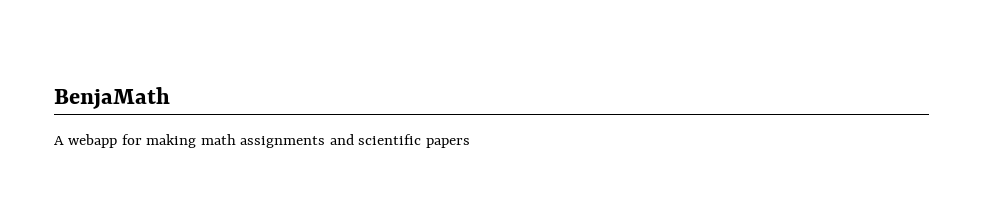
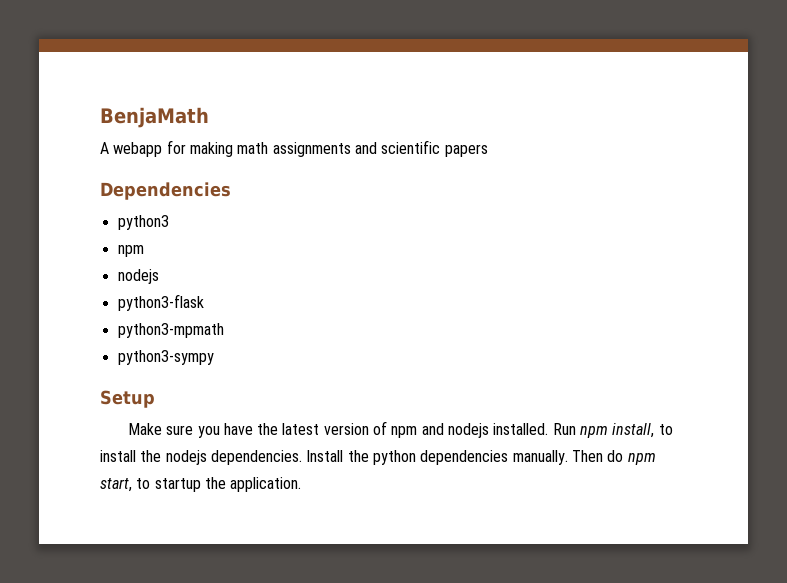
+ Dependencies
+ python3
+ npm
+ nodejs
+ python3-flask
+ python3-mpmath
+ python3-sympy
+ Setup
+ Make sure you have the latest version of npm and nodejs installed. Run npm install, to install the nodejs dependencies. Install the python dependencies manually. Then do npm start, to startup the application.

